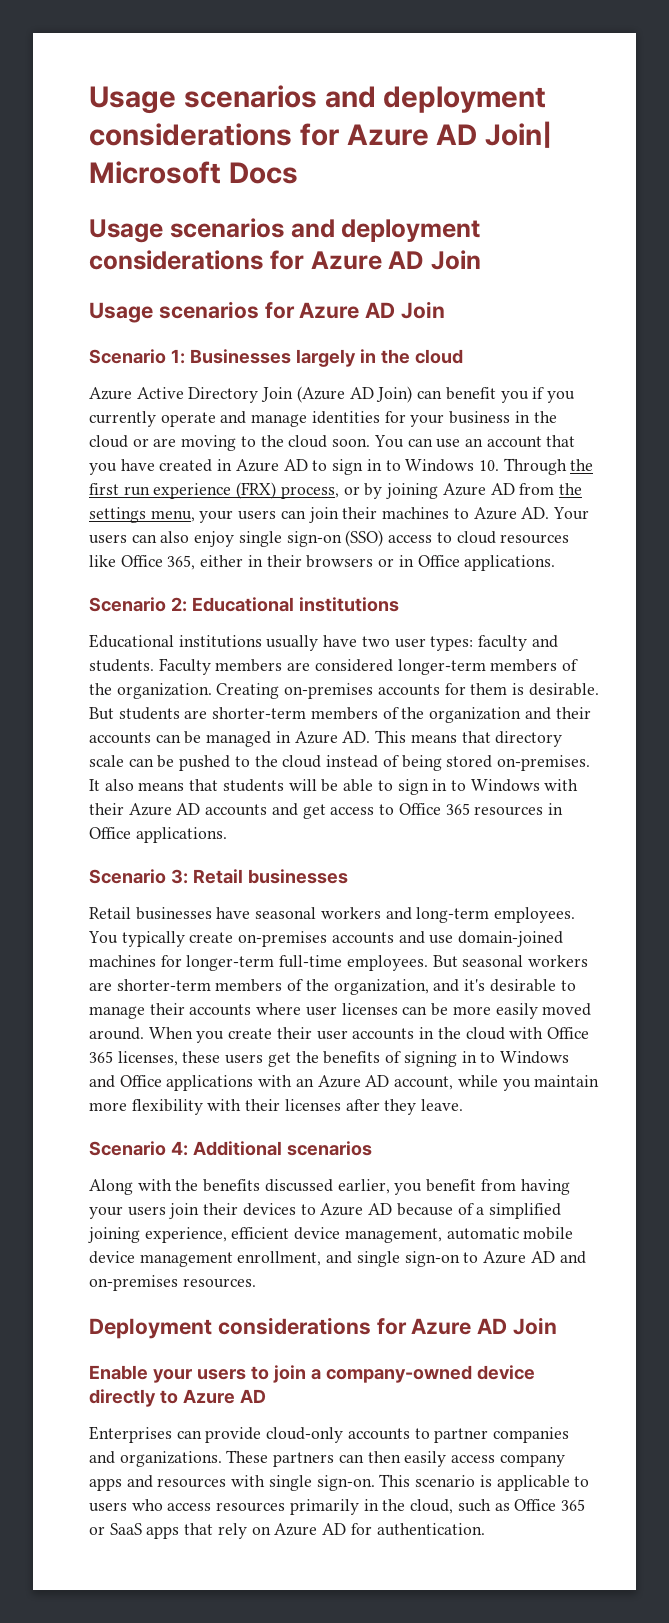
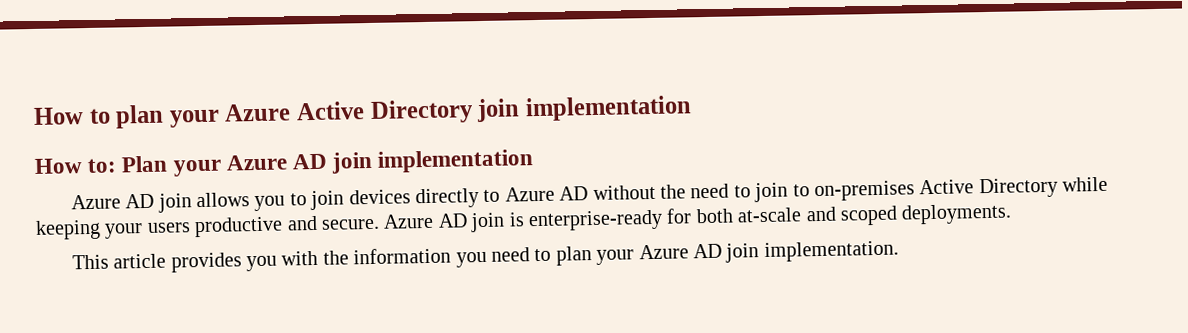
- Usage scenarios and deployment considerations for Azure AD Join| Microsoft Docs
- Usage scenarios and deployment considerations for Azure AD Join
- Usage scenarios for Azure AD Join
- Scenario 1: Businesses largely in the cloud
- Azure Active Directory Join (Azure AD Join) can benefit you if you currently operate and manage identities for your business in the cloud or are moving to the cloud soon. You can use an account that you have created in Azure AD to sign in to Windows 10. Through the first run experience (FRX) process, or by joining Azure AD from the settings menu, your users can join their machines to Azure AD. Your users can also enjoy single sign-on (SSO) access to cloud resources like Office 365, either in their browsers or in Office applications.
- Scenario 2: Educational institutions
- Educational institutions usually have two user types: faculty and students. Faculty members are considered longer-term members of the organization. Creating on-premises accounts for them is desirable. But students are shorter-term members of the organization and their accounts can be managed in Azure AD. This means that directory scale can be pushed to the cloud instead of being stored on-premises. It also means that students will be able to sign in to Windows with their Azure AD accounts and get access to Office 365 resources in Office applications.
- Scenario 3: Retail businesses
- Retail businesses have seasonal workers and long-term employees. You typically create on-premises accounts and use domain-joined machines for longer-term full-time employees. But seasonal workers are shorter-term members of the organization, and it's desirable to manage their accounts where user licenses can be more easily moved around. When you create their user accounts in the cloud with Office 365 licenses, these users get the benefits of signing in to Windows and Office applications with an Azure AD account, while you maintain more flexibility with their licenses after they leave.
- Scenario 4: Additional scenarios
- Along with the benefits discussed earlier, you benefit from having your users join their devices to Azure AD because of a simplified joining experience, efficient device management, automatic mobile device management enrollment, and single sign-on to Azure AD and on-premises resources.
- Deployment considerations for Azure AD Join
- Enable your users to join a company-owned device directly to Azure AD
- Enterprises can provide cloud-only accounts to partner companies and organizations. These partners can then easily access company apps and resources with single sign-on. This scenario is applicable to users who access resources primarily in the cloud, such as Office 365 or SaaS apps that rely on Azure AD for authentication.
+ How to plan your Azure Active Directory join implementation
+ How to: Plan your Azure AD join implementation
+ Azure AD join allows you to join devices directly to Azure AD without the need to join to on-premises Active Directory while keeping your users productive and secure. Azure AD join is enterprise-ready for both at-scale and scoped deployments.
+ This article provides you with the information you need to plan your Azure AD join implementation.

